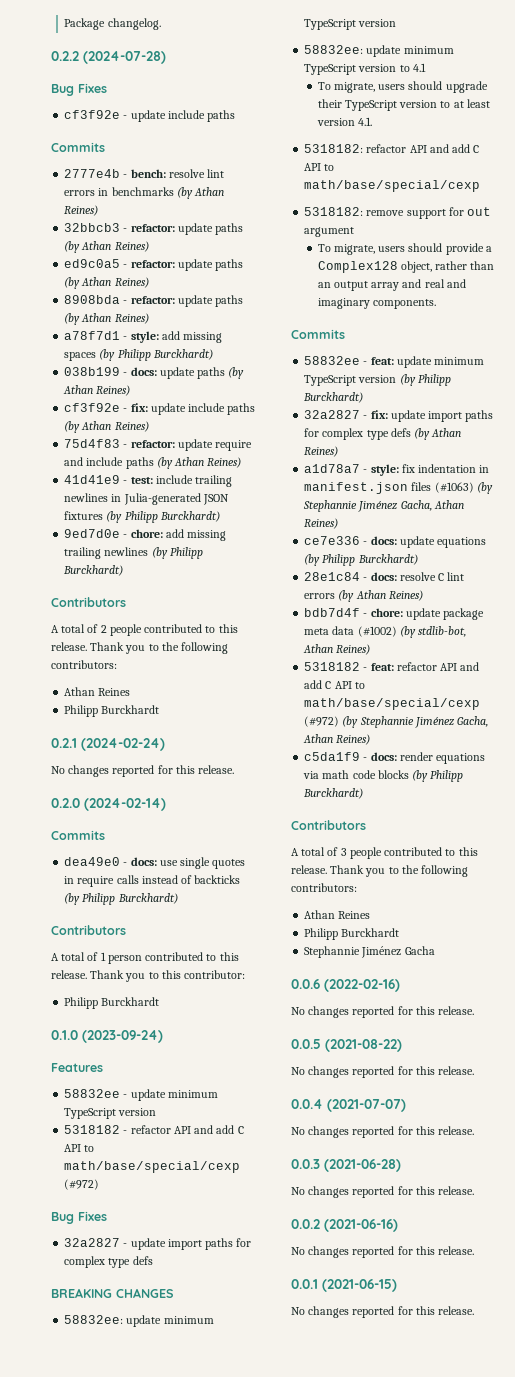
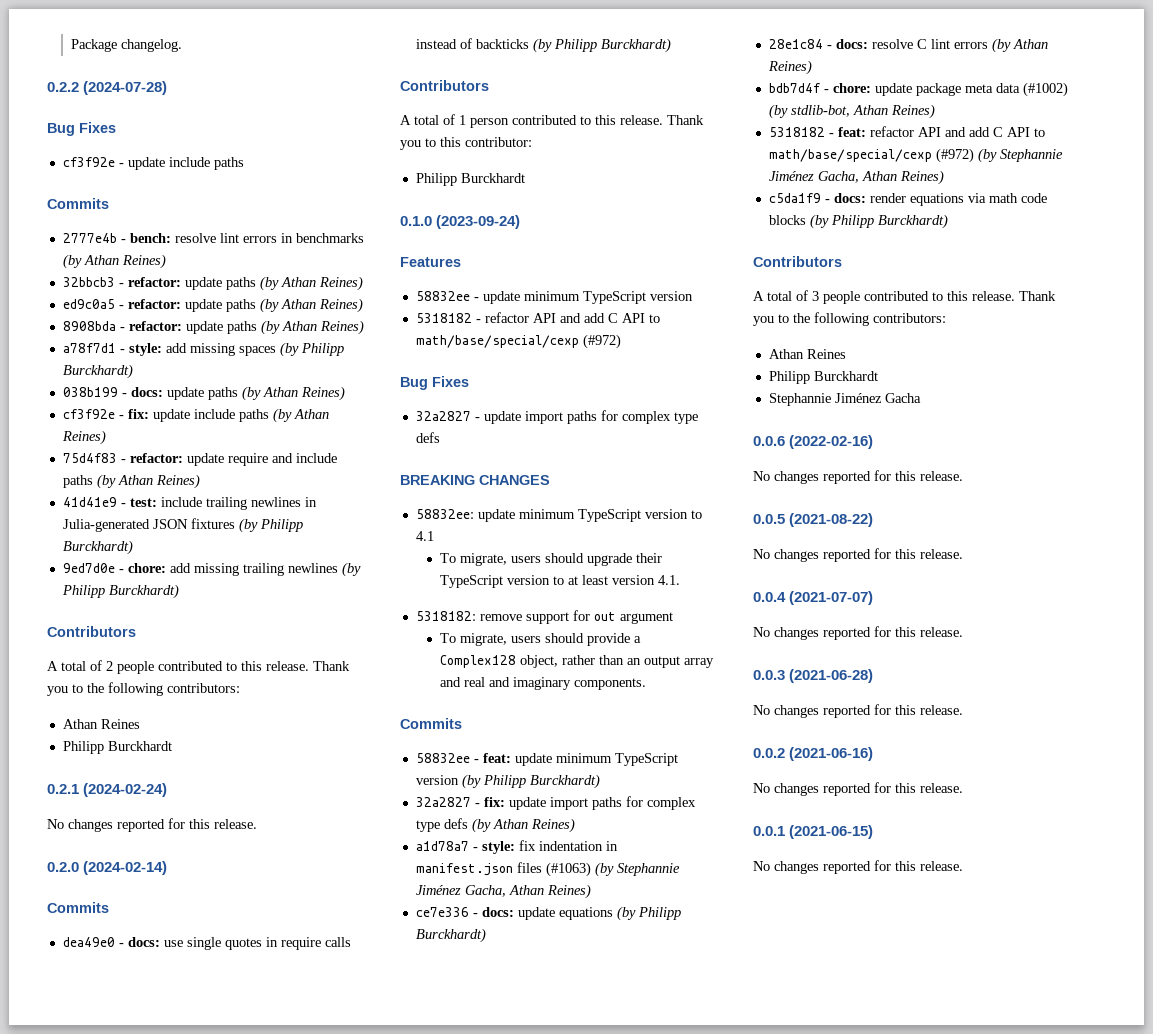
  BREAKING CHANGES
- 58832ee: update minimum TypeScript version
- 5318182: refactor API and add C API to math/base/special/cexp

